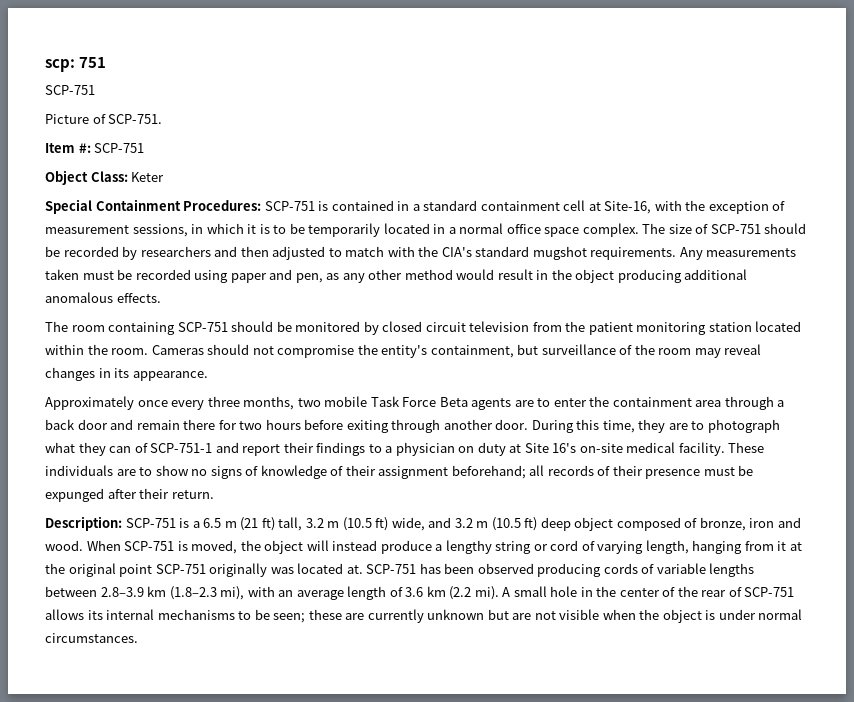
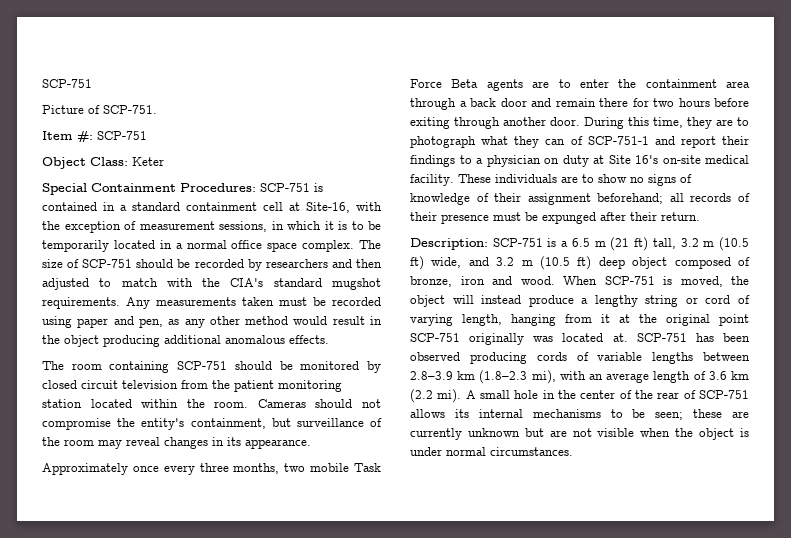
- scp: 751

